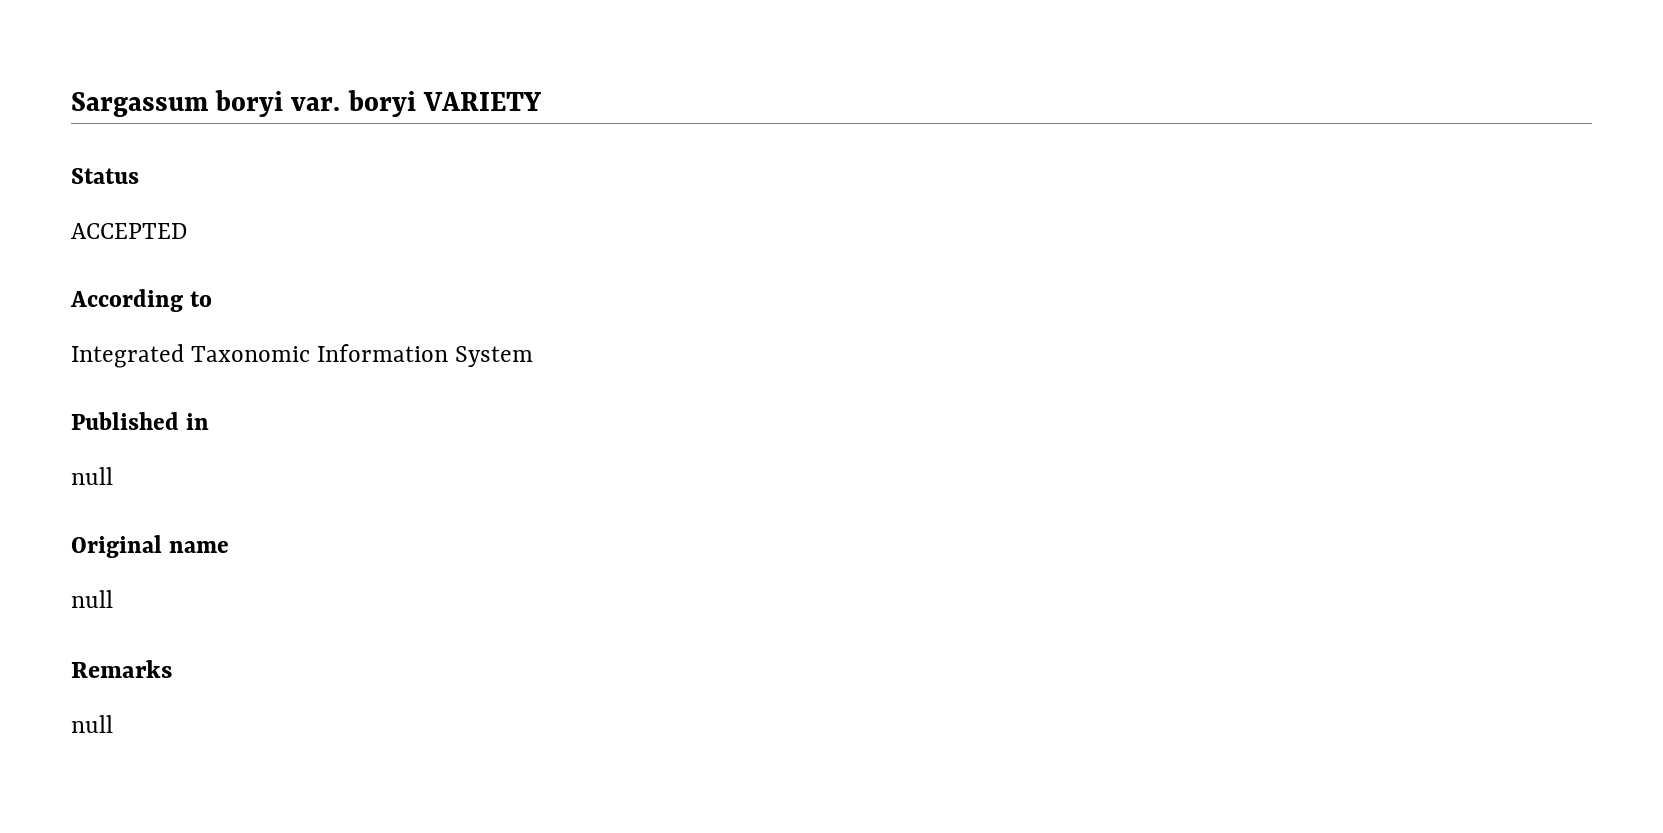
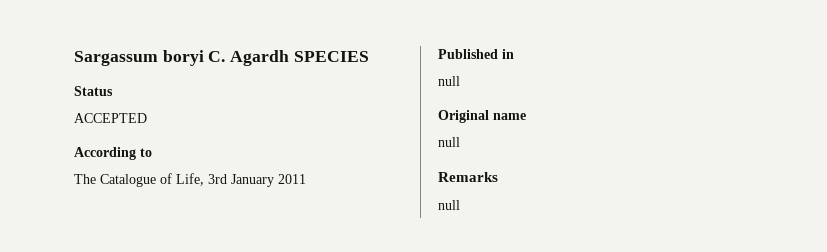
- Sargassum boryi var. boryi VARIETY
+ Sargassum boryi C. Agardh SPECIES
- Integrated Taxonomic Information System
+ The Catalogue of Life, 3rd January 2011

